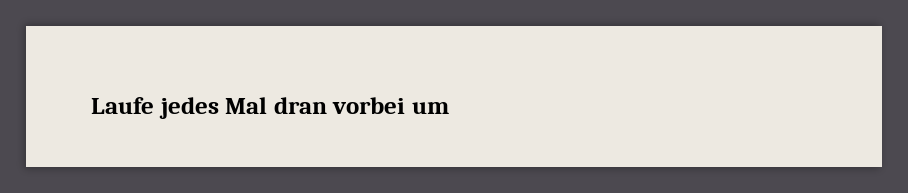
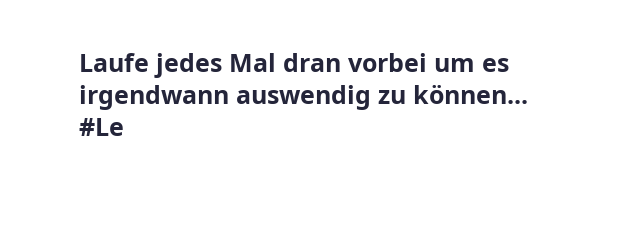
- Laufe jedes Mal dran vorbei um
+ Laufe jedes Mal dran vorbei um es irgendwann auswendig zu können... #Le

